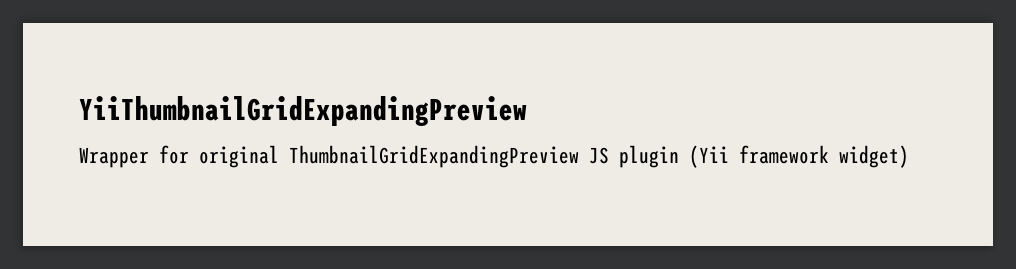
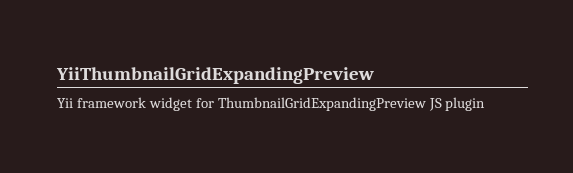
- Wrapper for original ThumbnailGridExpandingPreview JS plugin (Yii framework widget)
+ Yii framework widget for ThumbnailGridExpandingPreview JS plugin

